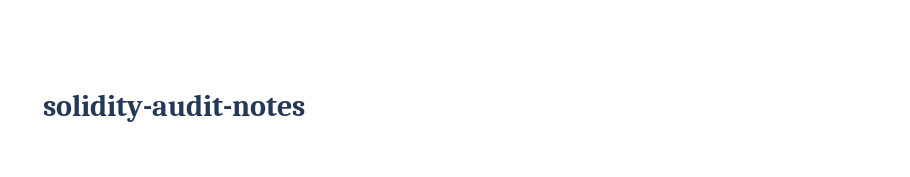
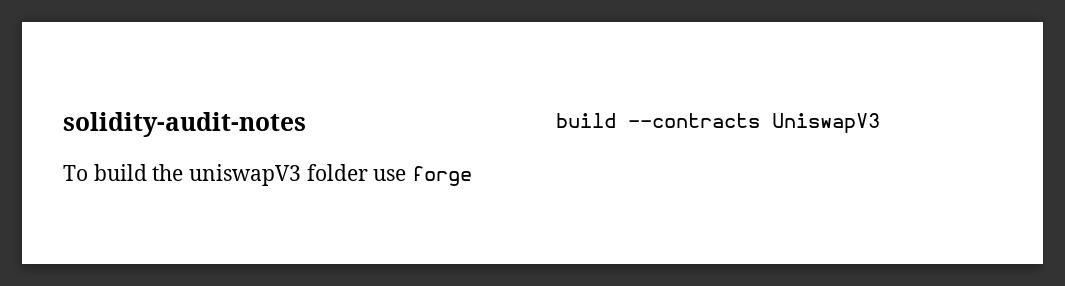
+ To build the uniswapV3 folder use forge build --contracts UniswapV3

